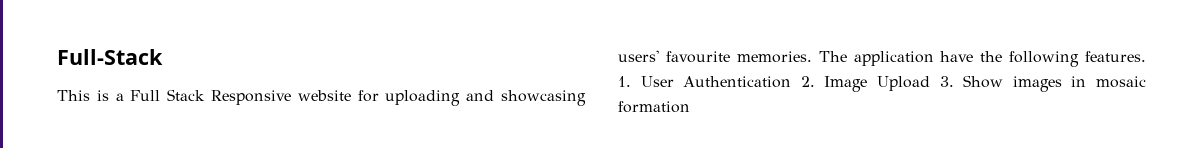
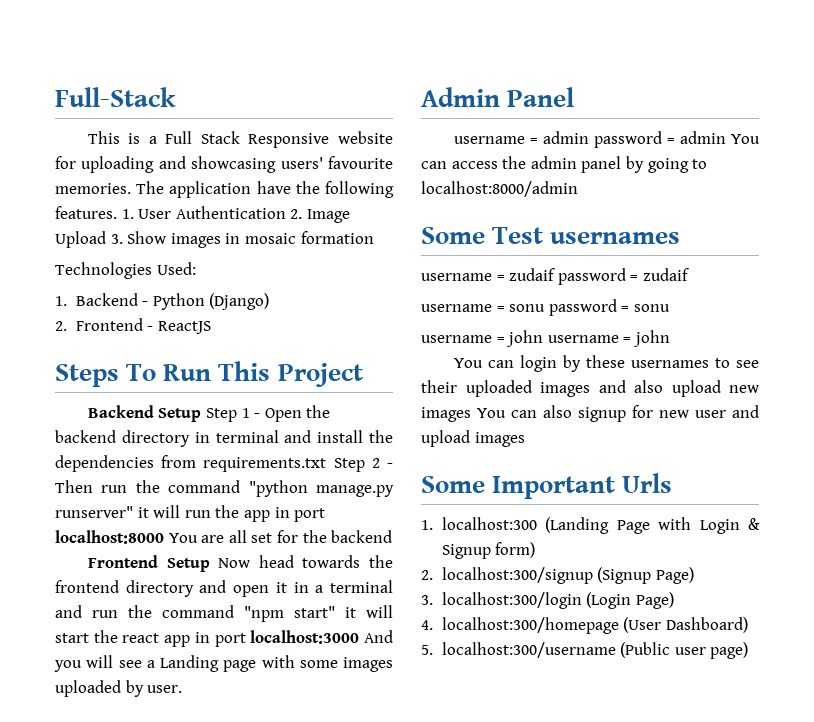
+ Technologies Used:
+ 1. Backend - Python (Django)
+ 2. Frontend - ReactJS
+ Steps To Run This Project
+ Backend Setup Step 1 - Open the backend directory in terminal and install the dependencies from requirements.txt Step 2 - Then run the command "python manage.py runserver" it will run the app in port localhost:8000 You are all set for the backend
+ Frontend Setup Now head towards the frontend directory and open it in a terminal and run the command "npm start" it will start the react app in port localhost:3000 And you will see a Landing page with some images uploaded by user.
+ Admin Panel
+ username = admin password = admin You can access the admin panel by going to localhost:8000/admin
+ Some Test usernames
+ username = zudaif password = zudaif
+ username = sonu password = sonu
+ username = john username = john
+ You can login by these usernames to see their uploaded images and also upload new images You can also signup for new user and upload images
+ Some Important Urls
+ 1. localhost:300 (Landing Page with Login & Signup form)
+ 2. localhost:300/signup (Signup Page)
+ 3. localhost:300/login (Login Page)
+ 4. localhost:300/homepage (User Dashboard)
+ 5. localhost:300/username (Public user page)

